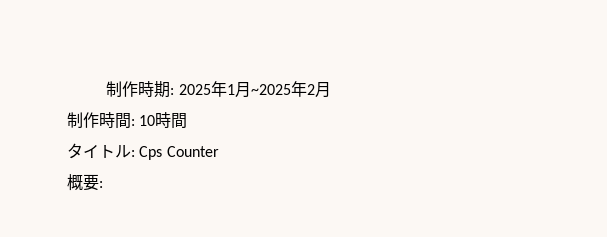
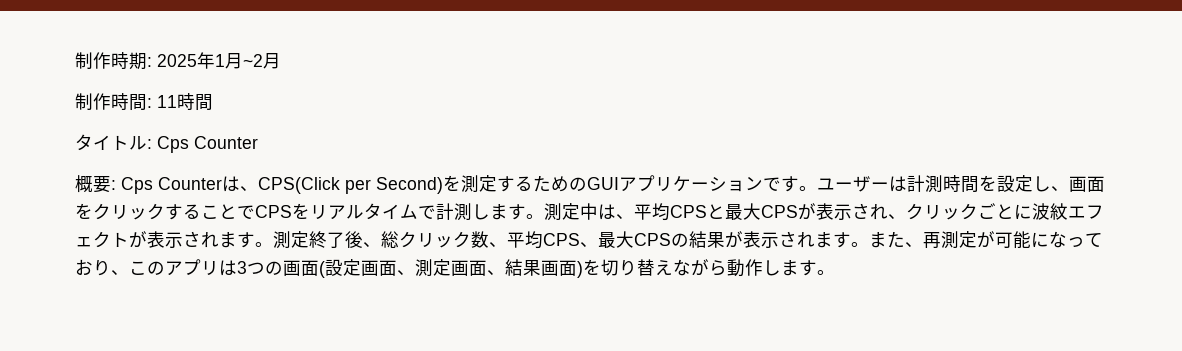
- 制作時期: 2025年1月~2025年2月
+ 制作時期: 2025年1月~2月
- 制作時間: 10時間
+ 制作時間: 11時間
- 概要:
+ 概要: Cps Counterは、CPS(Click per Second)を測定するためのGUIアプリケーションです。ユーザーは計測時間を設定し、画面をクリックすることでCPSをリアルタイムで計測します。測定中は、平均CPSと最大CPSが表示され、クリックごとに波紋エフェクトが表示されます。測定終了後、総クリック数、平均CPS、最大CPSの結果が表示されます。また、再測定が可能になっており、このアプリは3つの画面(設定画面、測定画面、結果画面)を切り替えながら動作します。

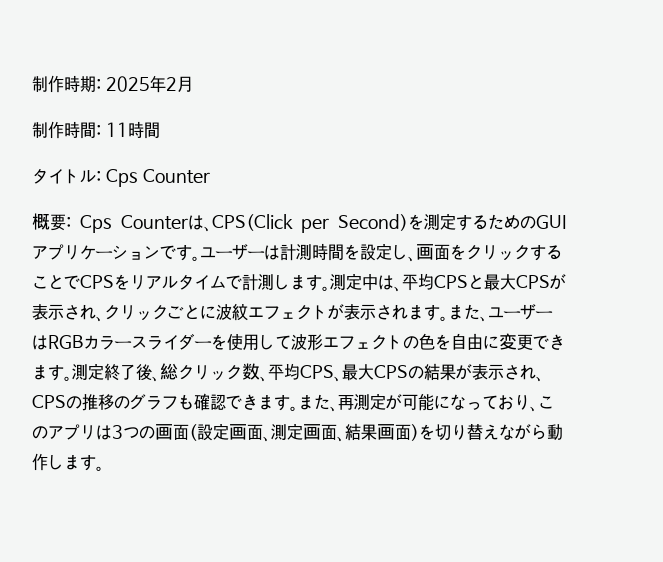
- 制作時期: 2025年1月~2月
+ 制作時期: 2025年2月
+ また、ユーザーはRGBカラースライダーを使用して波形エフェクトの色を自由に変更できます。
- 測定終了後、総クリック数、平均CPS、最大CPSの結果が表示されます。
+ 測定終了後、総クリック数、平均CPS、最大CPSの結果が表示され、CPSの推移のグラフも確認できます。

